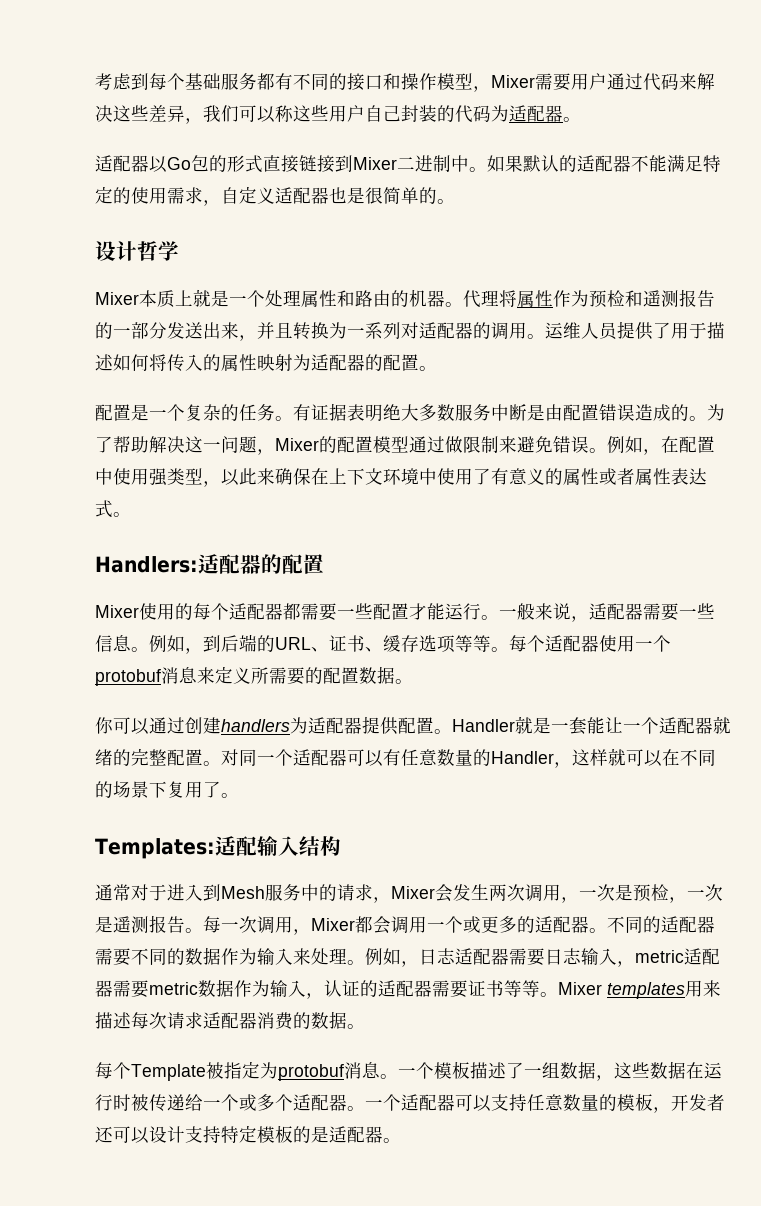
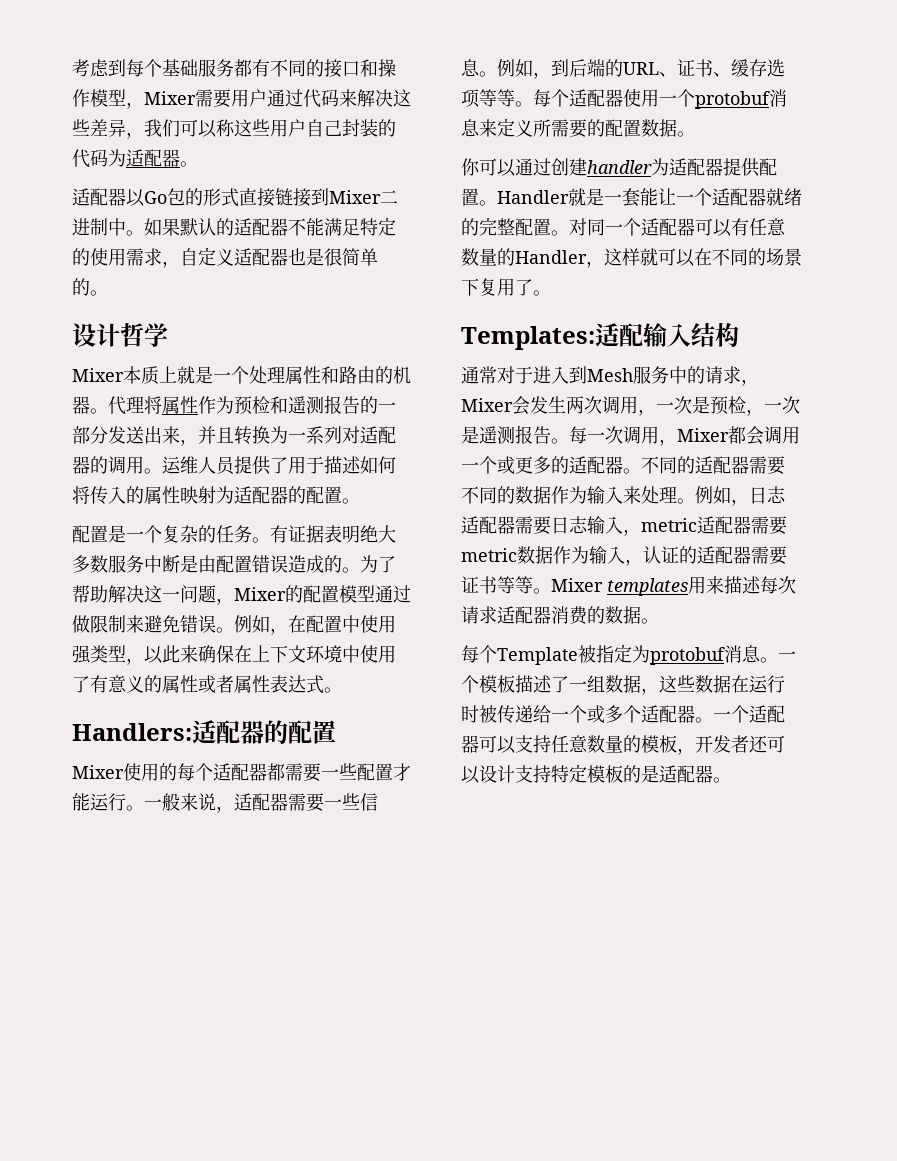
- 你可以通过创建handlers为适配器提供配置。
+ 你可以通过创建handler为适配器提供配置。

